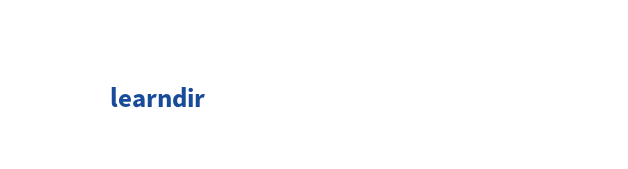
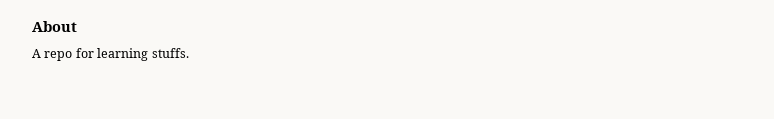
- learndir
+ About
+ A repo for learning stuffs.

